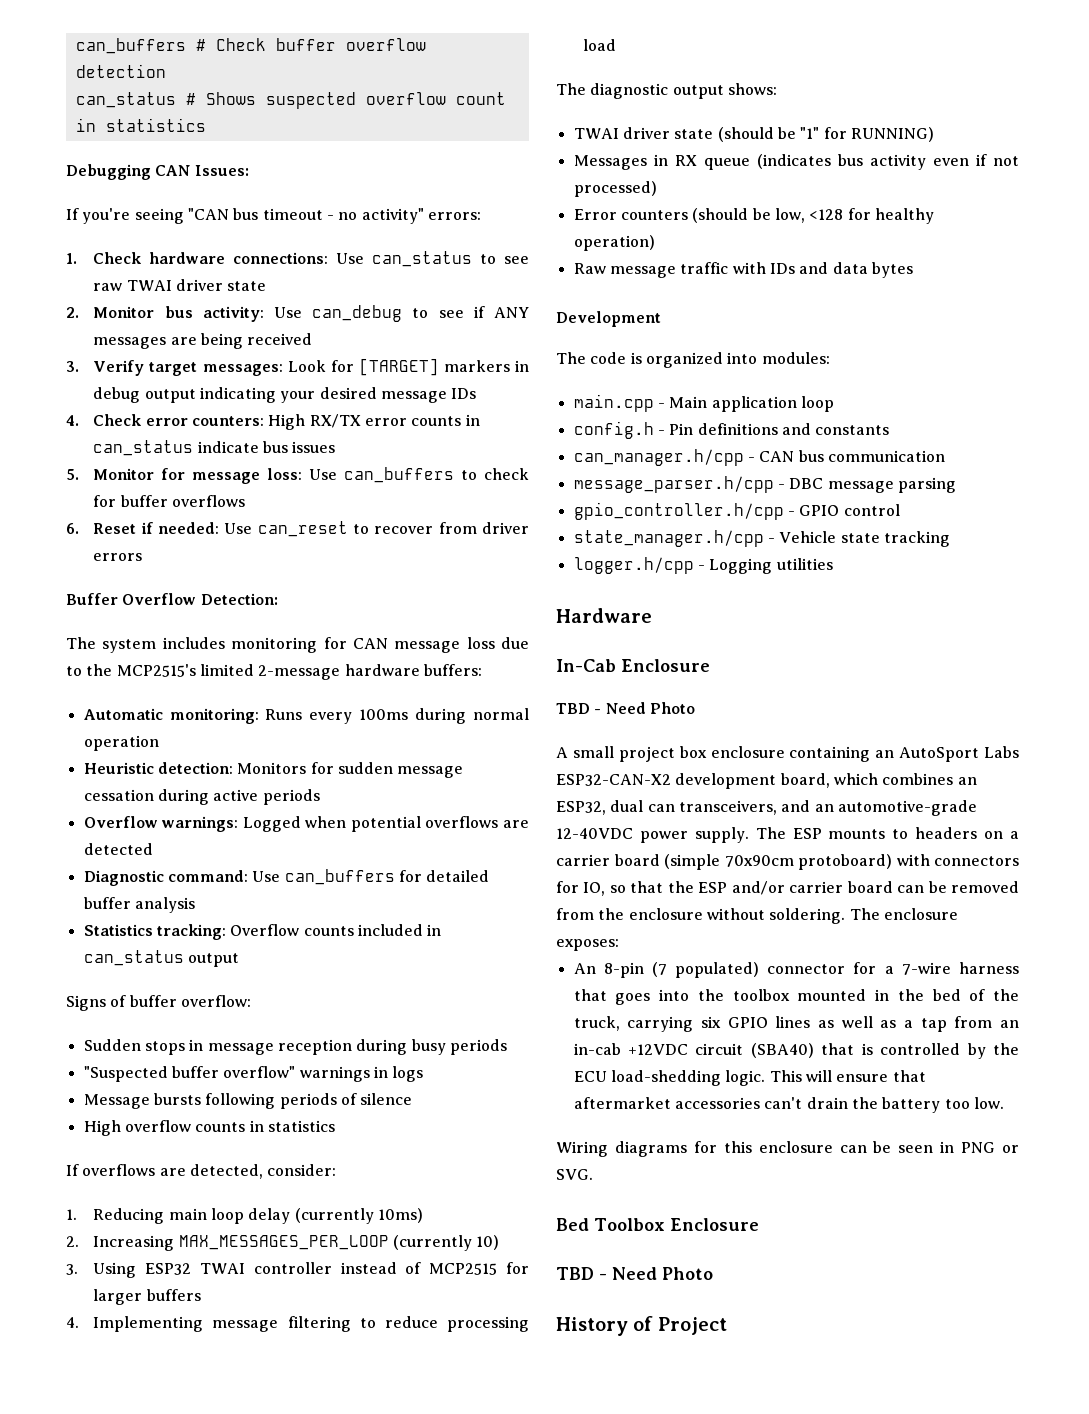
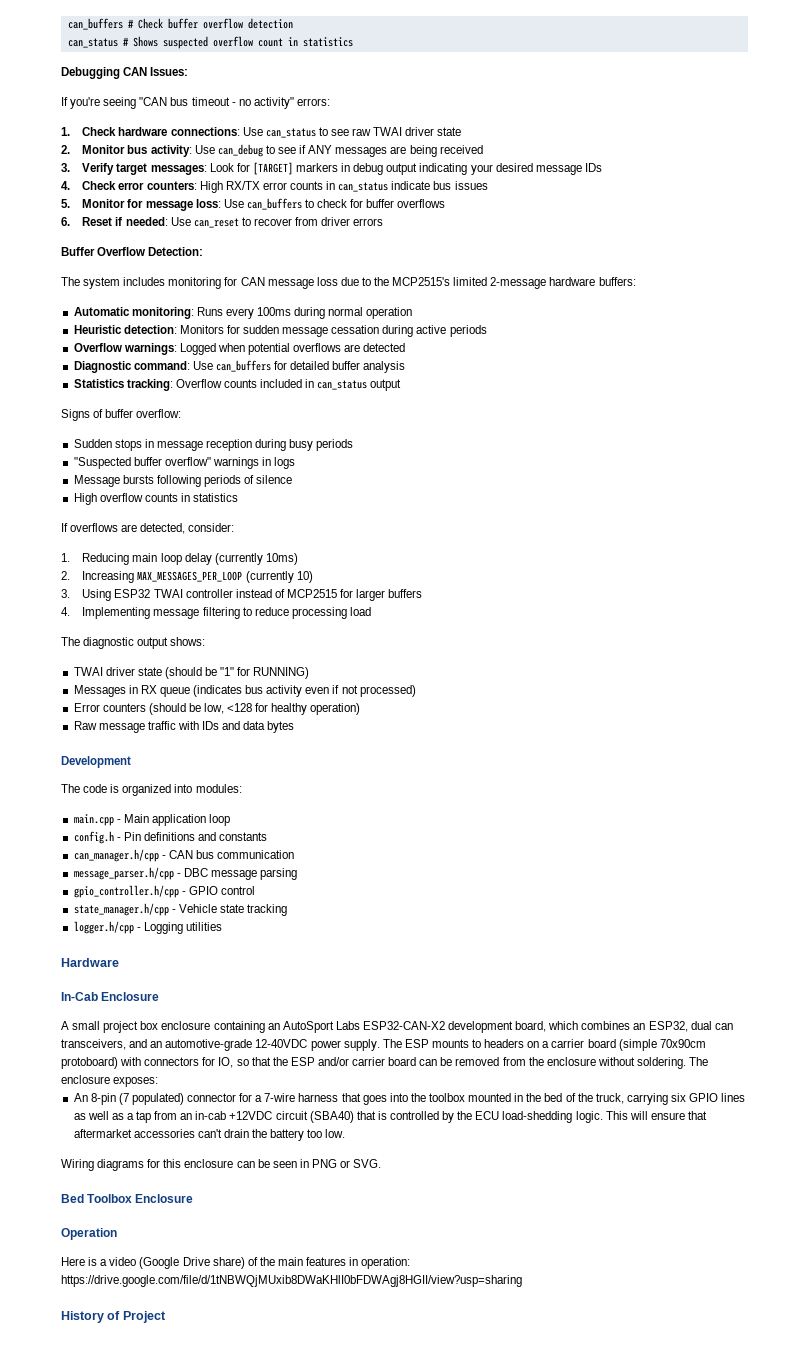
  In-Cab Enclosure
- TBD - Need Photo
  Bed Toolbox Enclosure
- TBD - Need Photo
+ Operation
+ Here is a video (Google Drive share) of the main features in operation: https://drive.google.com/file/d/1tNBWQjMUxib8DWaKHlI0bFDWAgj8HGII/view?usp=sharing

